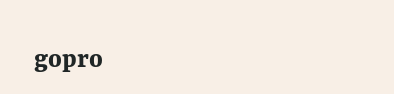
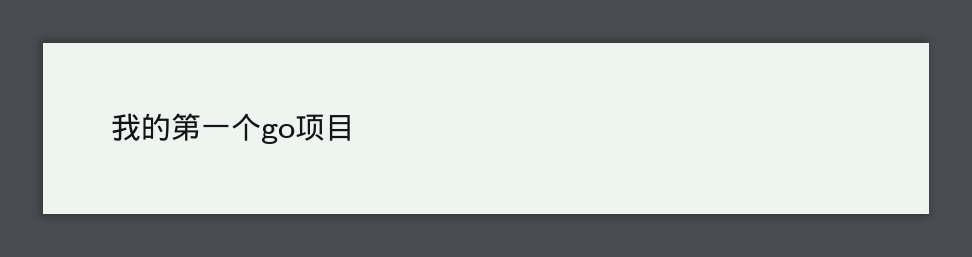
- gopro
+ 我的第一个go项目

